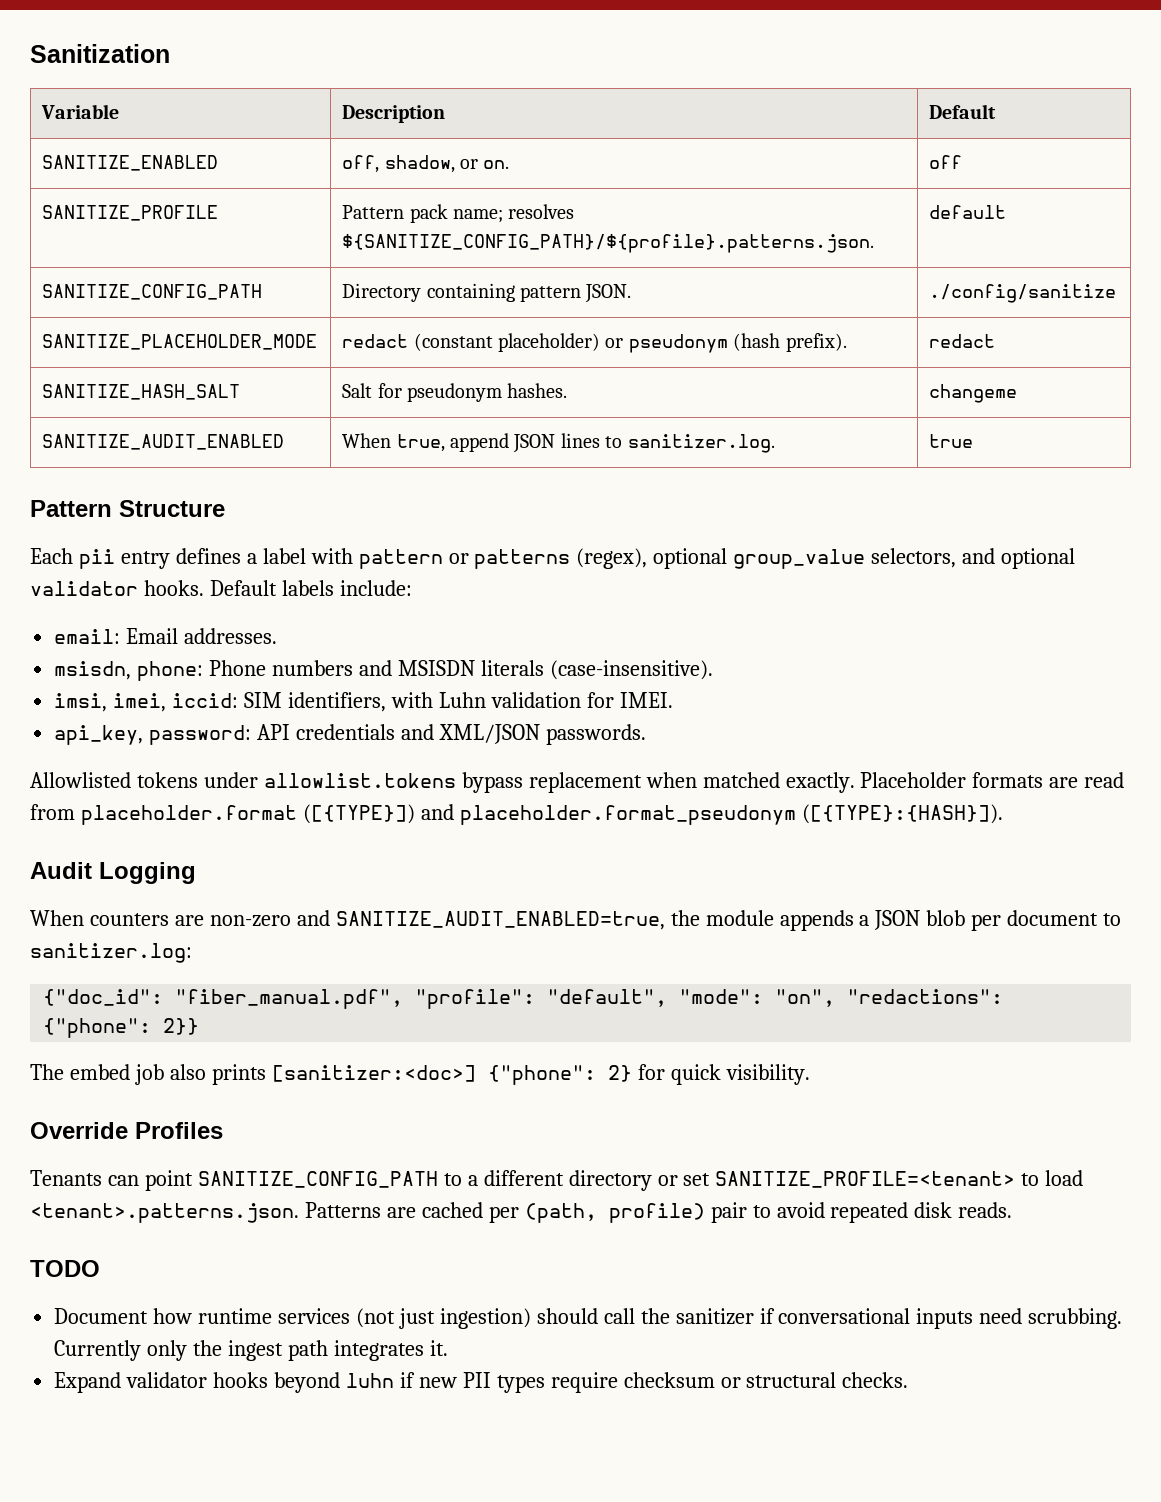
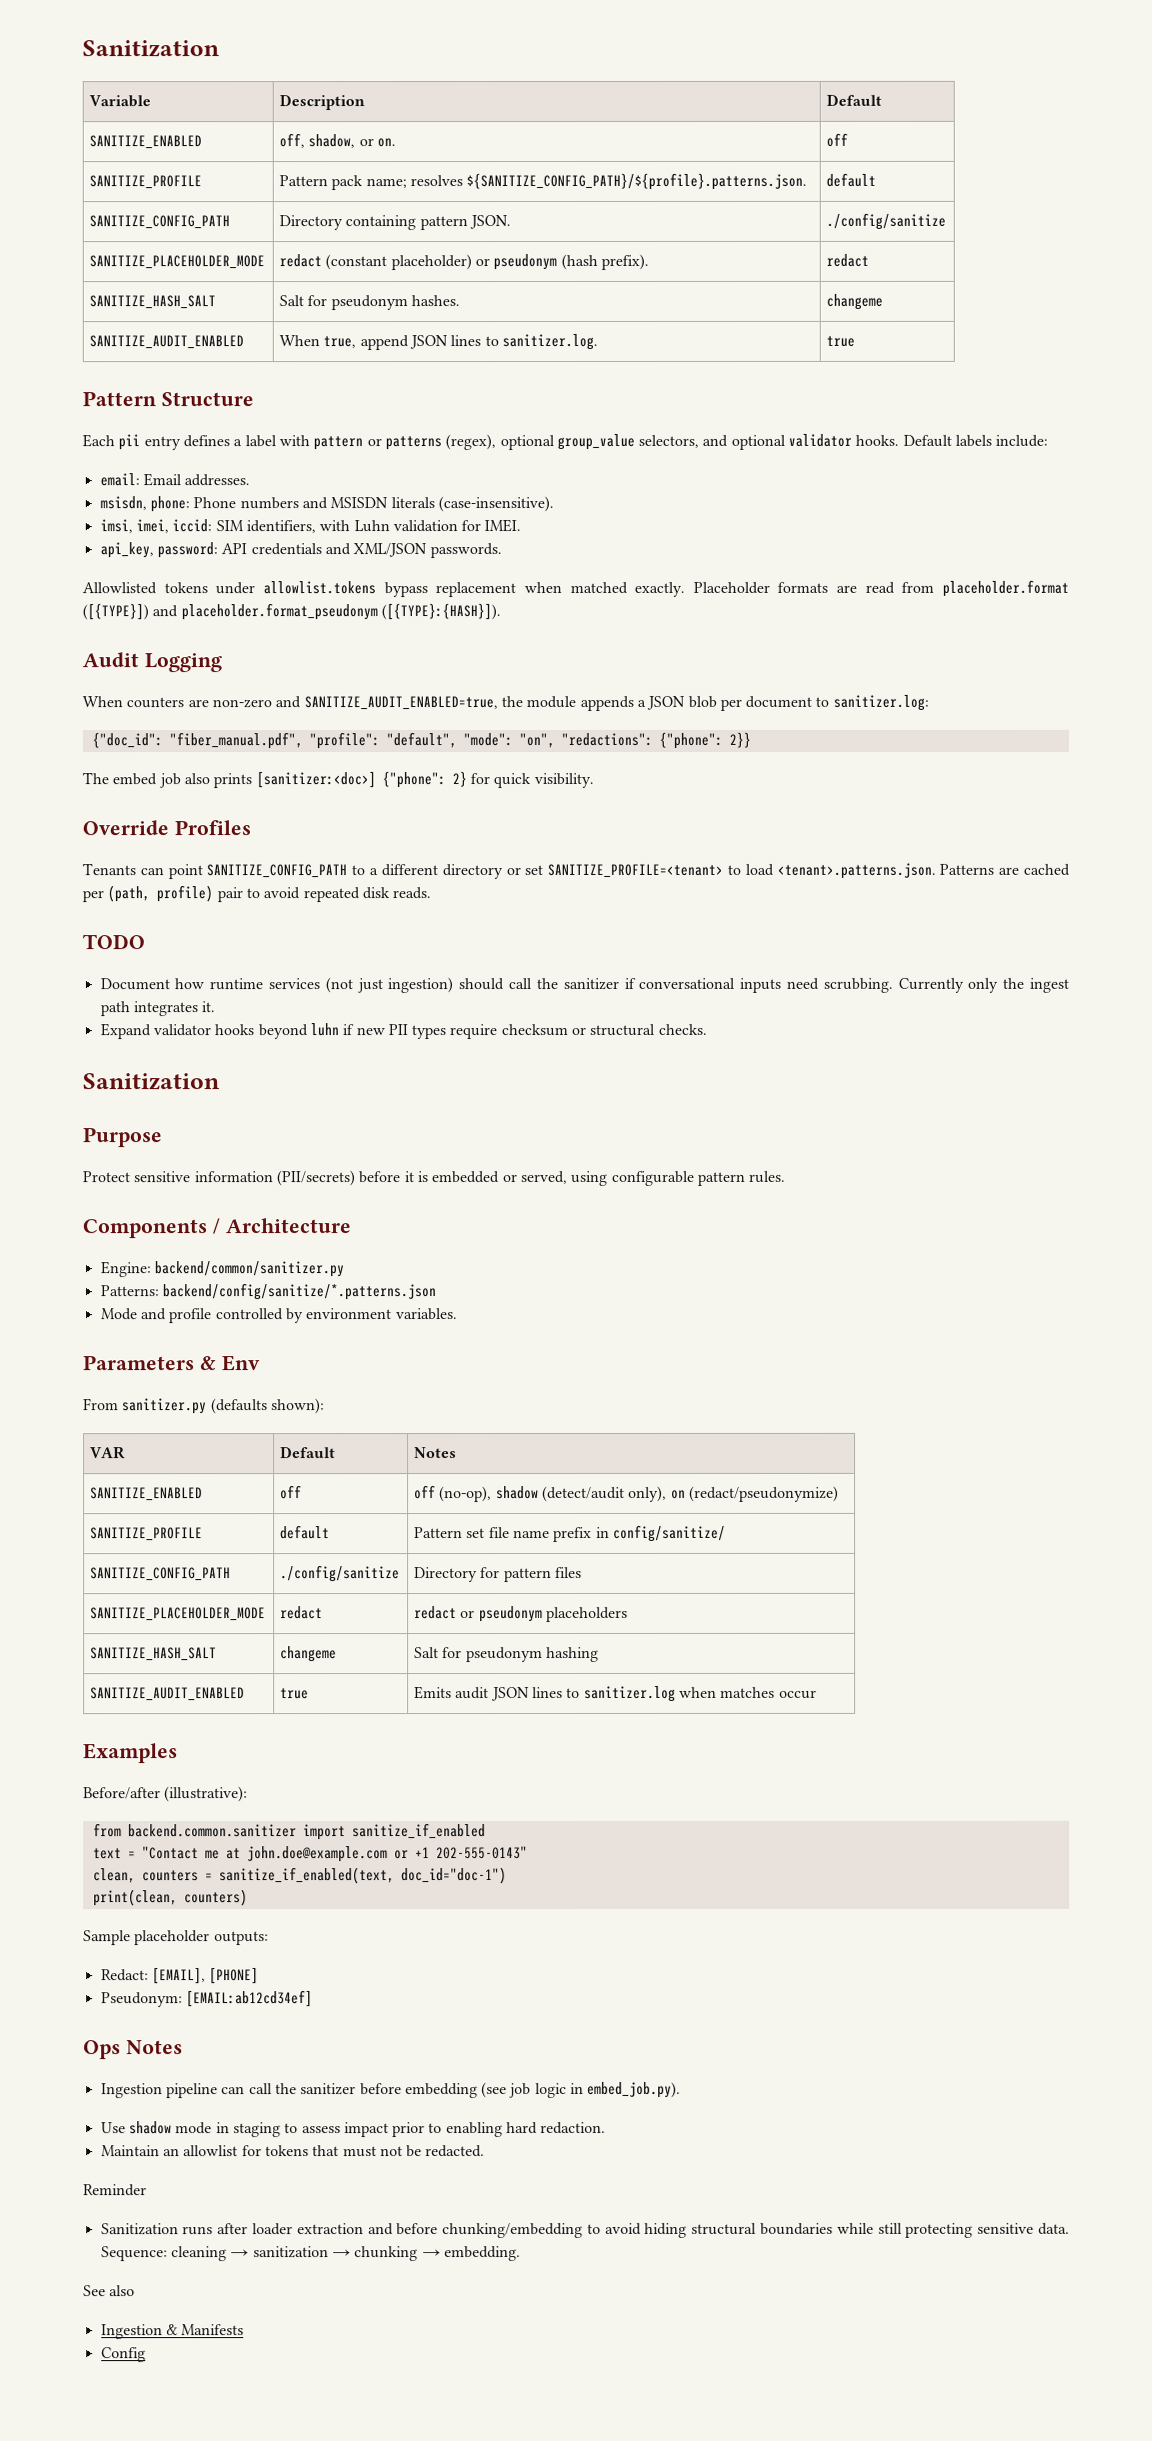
  Expand validator hooks beyond luhn if new PII types require checksum or structural checks.
+ Sanitization
+ Purpose
+ Protect sensitive information (PII/secrets) before it is embedded or served, using configurable pattern rules.
+ Components / Architecture
+ Engine: backend/common/sanitizer.py
+ Patterns: backend/config/sanitize/*.patterns.json
+ Mode and profile controlled by environment variables.
+ Parameters & Env
+ From sanitizer.py (defaults shown):
+ VAR | Default | Notes
+ SANITIZE_ENABLED | off | off (no‑op), shadow (detect/audit only), on (redact/pseudonymize)
+ SANITIZE_PROFILE | default | Pattern set file name prefix in config/sanitize/
+ SANITIZE_CONFIG_PATH | ./config/sanitize | Directory for pattern files
+ SANITIZE_PLACEHOLDER_MODE | redact | redact or pseudonym placeholders
+ SANITIZE_HASH_SALT | changeme | Salt for pseudonym hashing
+ SANITIZE_AUDIT_ENABLED | true | Emits audit JSON lines to sanitizer.log when matches occur
+ Examples
+ Before/after (illustrative):
+ from backend.common.sanitizer import sanitize_if_enabled
+ text = "Contact me at john.doe@example.com or +1 202-555-0143"
+ clean, counters = sanitize_if_enabled(text, doc_id="doc-1")
+ print(clean, counters)
+ Sample placeholder outputs:
+ Redact: [EMAIL], [PHONE]
+ Pseudonym: [EMAIL:ab12cd34ef]
+ Ops Notes
+ Ingestion pipeline can call the sanitizer before embedding (see job logic in embed_job.py).
+ Use shadow mode in staging to assess impact prior to enabling hard redaction.
+ Maintain an allowlist for tokens that must not be redacted.
+ Reminder
+ Sanitization runs after loader extraction and before chunking/embedding to avoid hiding structural boundaries while still protecting sensitive data. Sequence: cleaning → sanitization → chunking → embedding.
+ See also
+ Ingestion & Manifests
+ Config

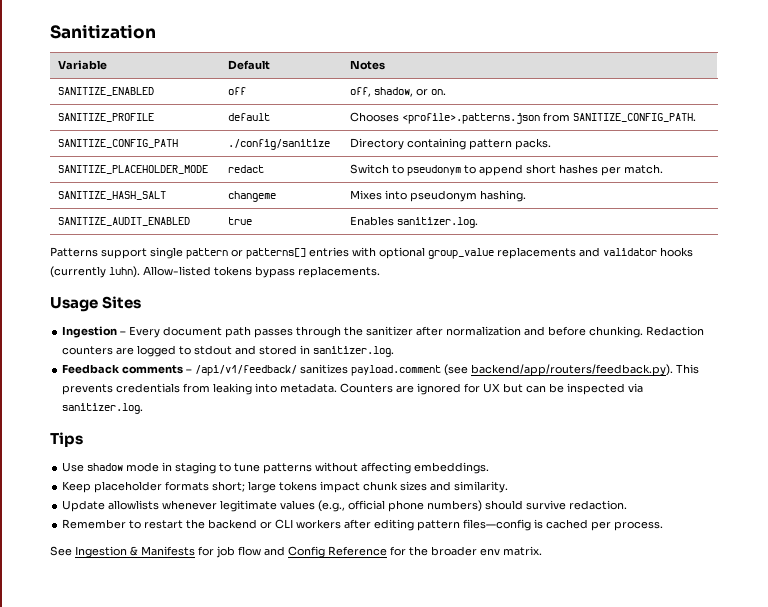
- Variable | Description | Default
- SANITIZE_ENABLED | off, shadow, or on. | off
- SANITIZE_PROFILE | Pattern pack name; resolves ${SANITIZE_CONFIG_PATH}/${profile}.patterns.json. | default
- SANITIZE_CONFIG_PATH | Directory containing pattern JSON. | ./config/sanitize
- SANITIZE_PLACEHOLDER_MODE | redact (constant placeholder) or pseudonym (hash prefix). | redact
- SANITIZE_HASH_SALT | Salt for pseudonym hashes. | changeme
- SANITIZE_AUDIT_ENABLED | When true, append JSON lines to sanitizer.log. | true
- Pattern Structure
- Each pii entry defines a label with pattern or patterns (regex), optional group_value selectors, and optional validator hooks. Default labels include:
- email: Email addresses.
- msisdn, phone: Phone numbers and MSISDN literals (case-insensitive).
- imsi, imei, iccid: SIM identifiers, with Luhn validation for IMEI.
- api_key, password: API credentials and XML/JSON passwords.
- Allowlisted tokens under allowlist.tokens bypass replacement when matched exactly. Placeholder formats are read from placeholder.format ([{TYPE}]) and placeholder.format_pseudonym ([{TYPE}:{HASH}]).
- Audit Logging
- When counters are non-zero and SANITIZE_AUDIT_ENABLED=true, the module appends a JSON blob per document to sanitizer.log:
- {"doc_id": "fiber_manual.pdf", "profile": "default", "mode": "on", "redactions": {"phone": 2}}
- The embed job also prints [sanitizer:<doc>] {"phone": 2} for quick visibility.
- Override Profiles
- Tenants can point SANITIZE_CONFIG_PATH to a different directory or set SANITIZE_PROFILE=<tenant> to load <tenant>.patterns.json. Patterns are cached per (path, profile) pair to avoid repeated disk reads.
- TODO
- Document how runtime services (not just ingestion) should call the sanitizer if conversational inputs need scrubbing. Currently only the ingest path integrates it.
- Expand validator hooks beyond luhn if new PII types require checksum or structural checks.
- Sanitization
- Purpose
- Protect sensitive information (PII/secrets) before it is embedded or served, using configurable pattern rules.
- Components / Architecture
- Engine: backend/common/sanitizer.py
- Patterns: backend/config/sanitize/*.patterns.json
- Mode and profile controlled by environment variables.
- Parameters & Env
- From sanitizer.py (defaults shown):
- VAR | Default | Notes
- SANITIZE_ENABLED | off | off (no‑op), shadow (detect/audit only), on (redact/pseudonymize)
- SANITIZE_PROFILE | default | Pattern set file name prefix in config/sanitize/
+ Variable | Default | Notes
+ SANITIZE_ENABLED | off | off, shadow, or on.
+ SANITIZE_PROFILE | default | Chooses <profile>.patterns.json from SANITIZE_CONFIG_PATH.
- SANITIZE_CONFIG_PATH | ./config/sanitize | Directory for pattern files
+ SANITIZE_CONFIG_PATH | ./config/sanitize | Directory containing pattern packs.
- SANITIZE_PLACEHOLDER_MODE | redact | redact or pseudonym placeholders
- SANITIZE_HASH_SALT | changeme | Salt for pseudonym hashing
- SANITIZE_AUDIT_ENABLED | true | Emits audit JSON lines to sanitizer.log when matches occur
- Examples
- Before/after (illustrative):
- from backend.common.sanitizer import sanitize_if_enabled
- text = "Contact me at john.doe@example.com or +1 202-555-0143"
- clean, counters = sanitize_if_enabled(text, doc_id="doc-1")
- print(clean, counters)
- Sample placeholder outputs:
- Redact: [EMAIL], [PHONE]
- Pseudonym: [EMAIL:ab12cd34ef]
- Ops Notes
- Ingestion pipeline can call the sanitizer before embedding (see job logic in embed_job.py).
+ SANITIZE_PLACEHOLDER_MODE | redact | Switch to pseudonym to append short hashes per match.
+ SANITIZE_HASH_SALT | changeme | Mixes into pseudonym hashing.
+ SANITIZE_AUDIT_ENABLED | true | Enables sanitizer.log.
+ Patterns support single pattern or patterns[] entries with optional group_value replacements and validator hooks (currently luhn). Allow-listed tokens bypass replacements.
+ Usage Sites
+ Ingestion – Every document path passes through the sanitizer after normalization and before chunking. Redaction counters are logged to stdout and stored in sanitizer.log.
+ Feedback comments – /api/v1/feedback/ sanitizes payload.comment (see backend/app/routers/feedback.py). This prevents credentials from leaking into metadata. Counters are ignored for UX but can be inspected via sanitizer.log.
+ Tips
- Use shadow mode in staging to assess impact prior to enabling hard redaction.
- Maintain an allowlist for tokens that must not be redacted.
- Reminder
- Sanitization runs after loader extraction and before chunking/embedding to avoid hiding structural boundaries while still protecting sensitive data. Sequence: cleaning → sanitization → chunking → embedding.
+ Use shadow mode in staging to tune patterns without affecting embeddings.
+ Keep placeholder formats short; large tokens impact chunk sizes and similarity.
+ Update allowlists whenever legitimate values (e.g., official phone numbers) should survive redaction.
+ Remember to restart the backend or CLI workers after editing pattern files—config is cached per process.
- See also
- Ingestion & Manifests
- Config
+ See Ingestion & Manifests for job flow and Config Reference for the broader env matrix.

